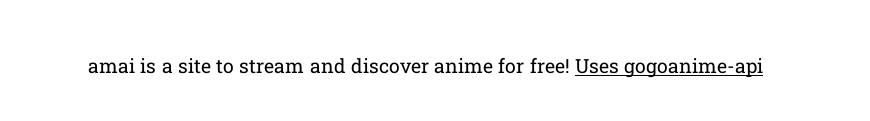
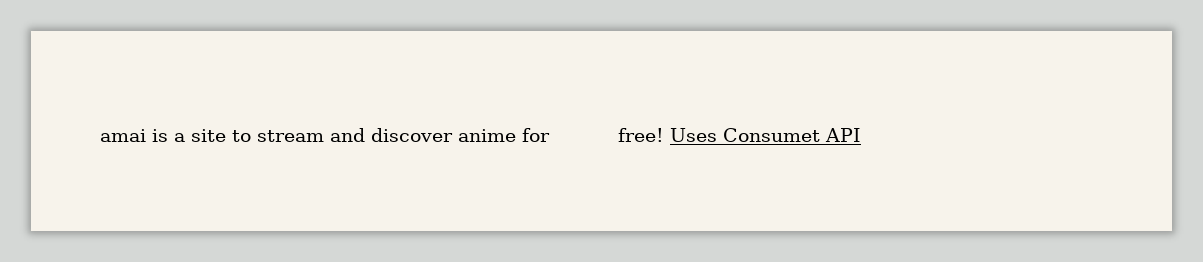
- Uses gogoanime-api
+ Uses Consumet API

